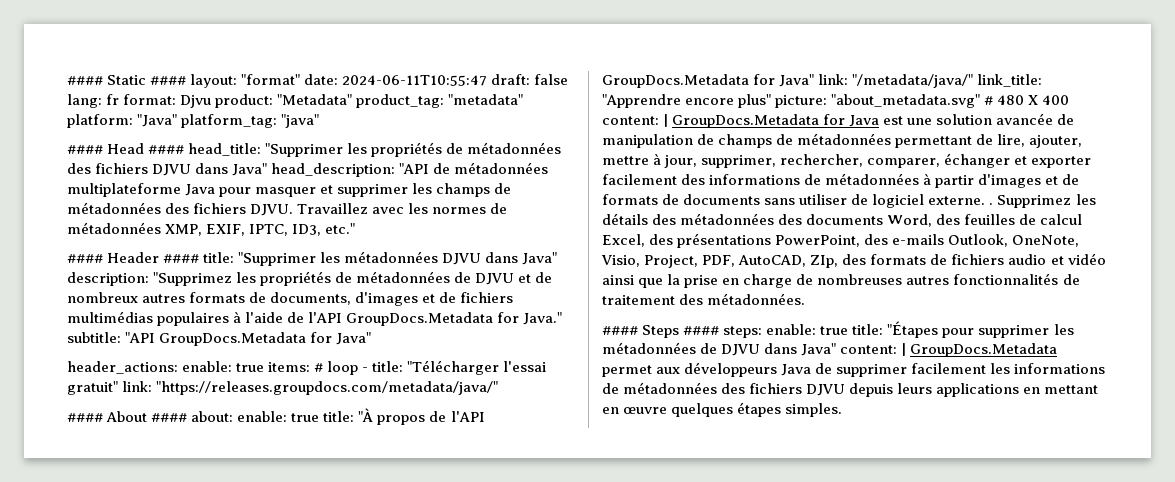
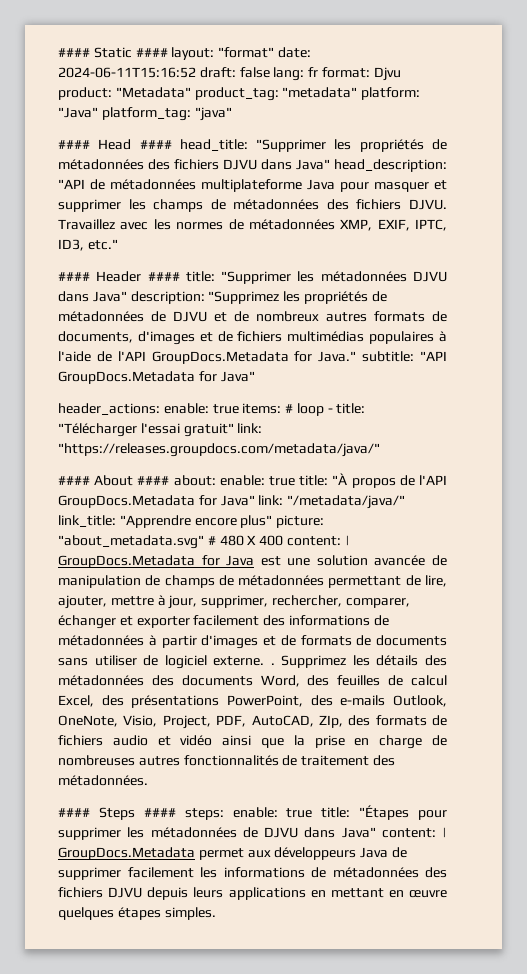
- #### Static #### layout: "format" date: 2024-06-11T10:55:47 draft: false lang: fr format: Djvu product: "Metadata" product_tag: "metadata" platform: "Java" platform_tag: "java"
+ #### Static #### layout: "format" date: 2024-06-11T15:16:52 draft: false lang: fr format: Djvu product: "Metadata" product_tag: "metadata" platform: "Java" platform_tag: "java"

